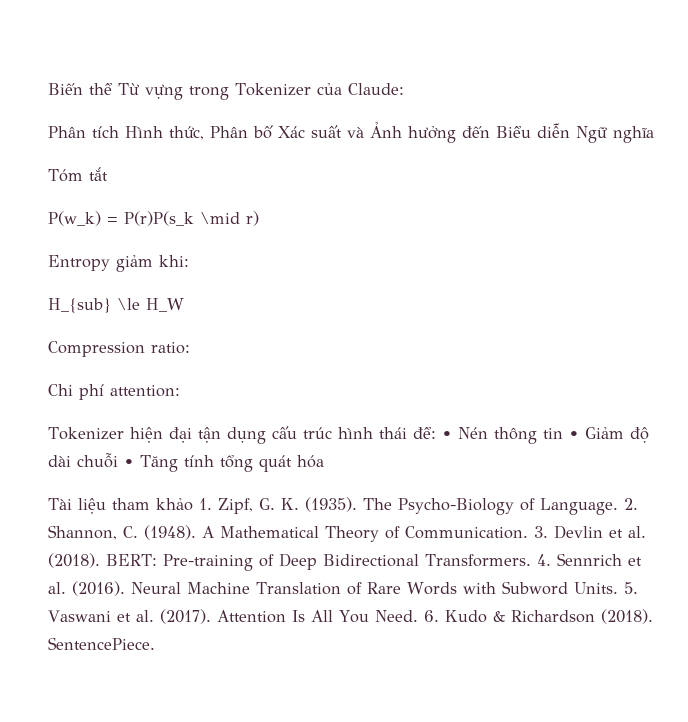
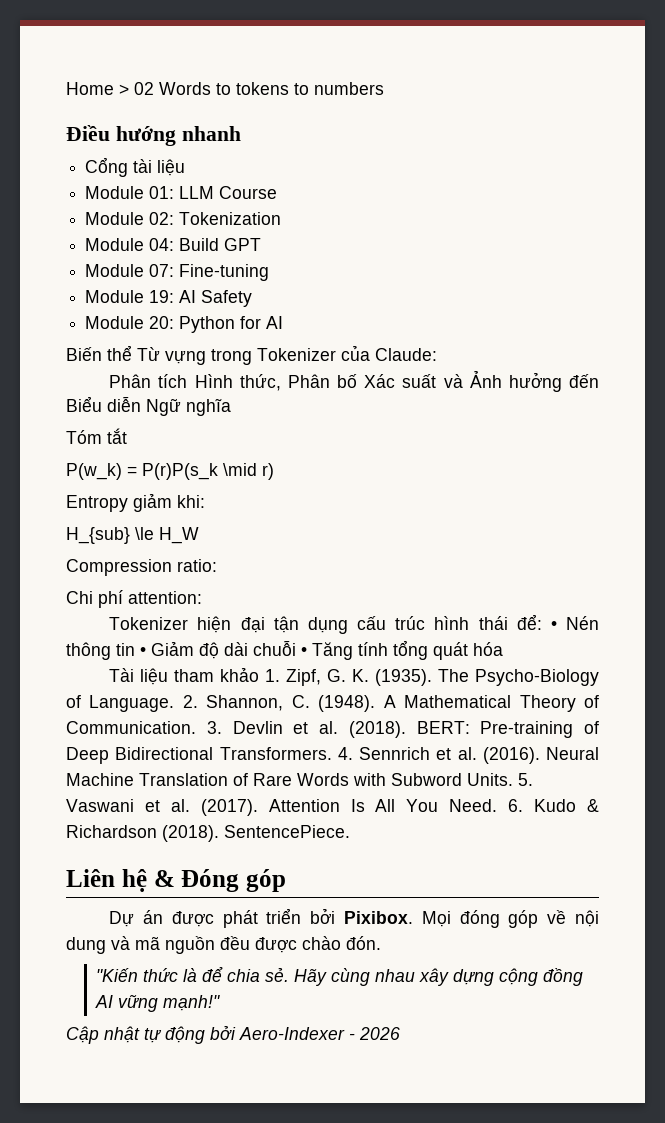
+ Home > 02 Words to tokens to numbers
+ Điều hướng nhanh
+ Cổng tài liệu
+ Module 01: LLM Course
+ Module 02: Tokenization
+ Module 04: Build GPT
+ Module 07: Fine-tuning
+ Module 19: AI Safety
+ Module 20: Python for AI
+ Liên hệ & Đóng góp
+ Dự án được phát triển bởi Pixibox. Mọi đóng góp về nội dung và mã nguồn đều được chào đón.
+ "Kiến thức là để chia sẻ. Hãy cùng nhau xây dựng cộng đồng AI vững mạnh!"
+ Cập nhật tự động bởi Aero-Indexer - 2026

